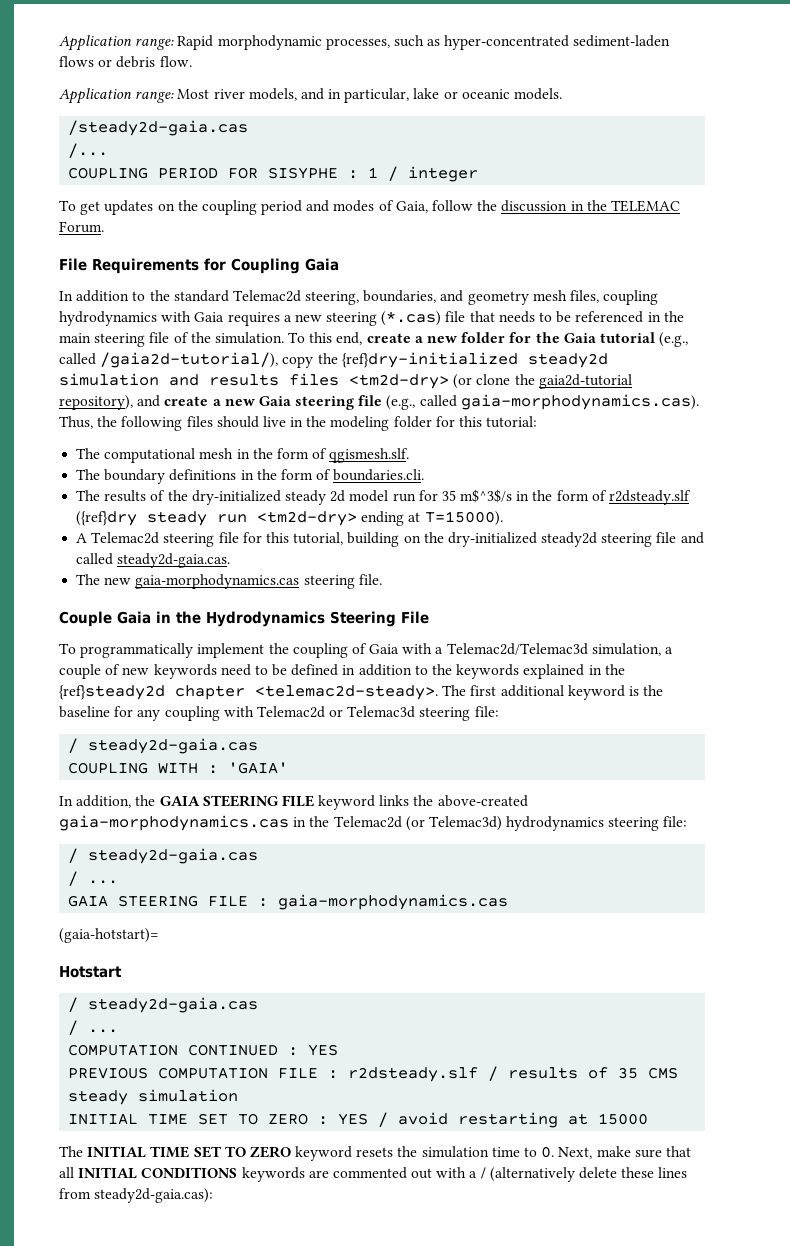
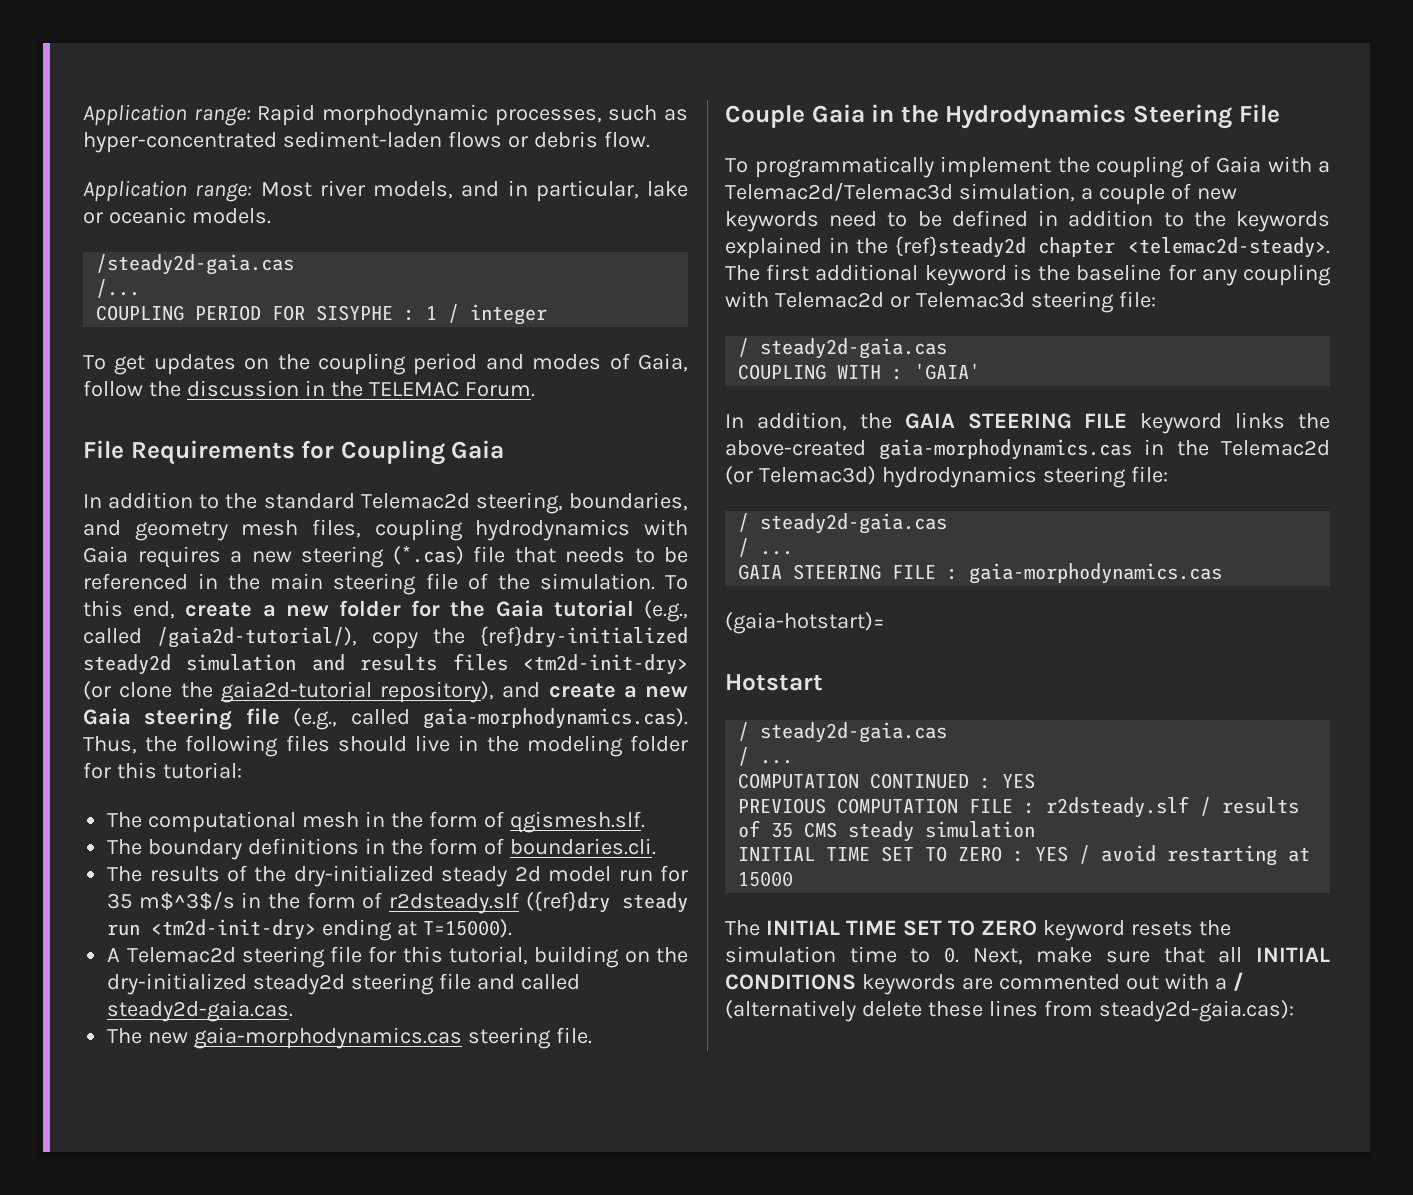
- To this end, create a new folder for the Gaia tutorial (e.g., called /gaia2d-tutorial/), copy the {ref}dry-initialized steady2d simulation and results files <tm2d-dry> (or clone the gaia2d-tutorial repository), and create a new Gaia steering file (e.g., called gaia-morphodynamics.cas). Thus, the following files should live in the modeling folder for this tutorial:
+ To this end, create a new folder for the Gaia tutorial (e.g., called /gaia2d-tutorial/), copy the {ref}dry-initialized steady2d simulation and results files <tm2d-init-dry> (or clone the gaia2d-tutorial repository), and create a new Gaia steering file (e.g., called gaia-morphodynamics.cas). Thus, the following files should live in the modeling folder for this tutorial:
- The results of the dry-initialized steady 2d model run for 35 m$^3$/s in the form of r2dsteady.slf ({ref}dry steady run <tm2d-dry> ending at T=15000).
+ The results of the dry-initialized steady 2d model run for 35 m$^3$/s in the form of r2dsteady.slf ({ref}dry steady run <tm2d-init-dry> ending at T=15000).

